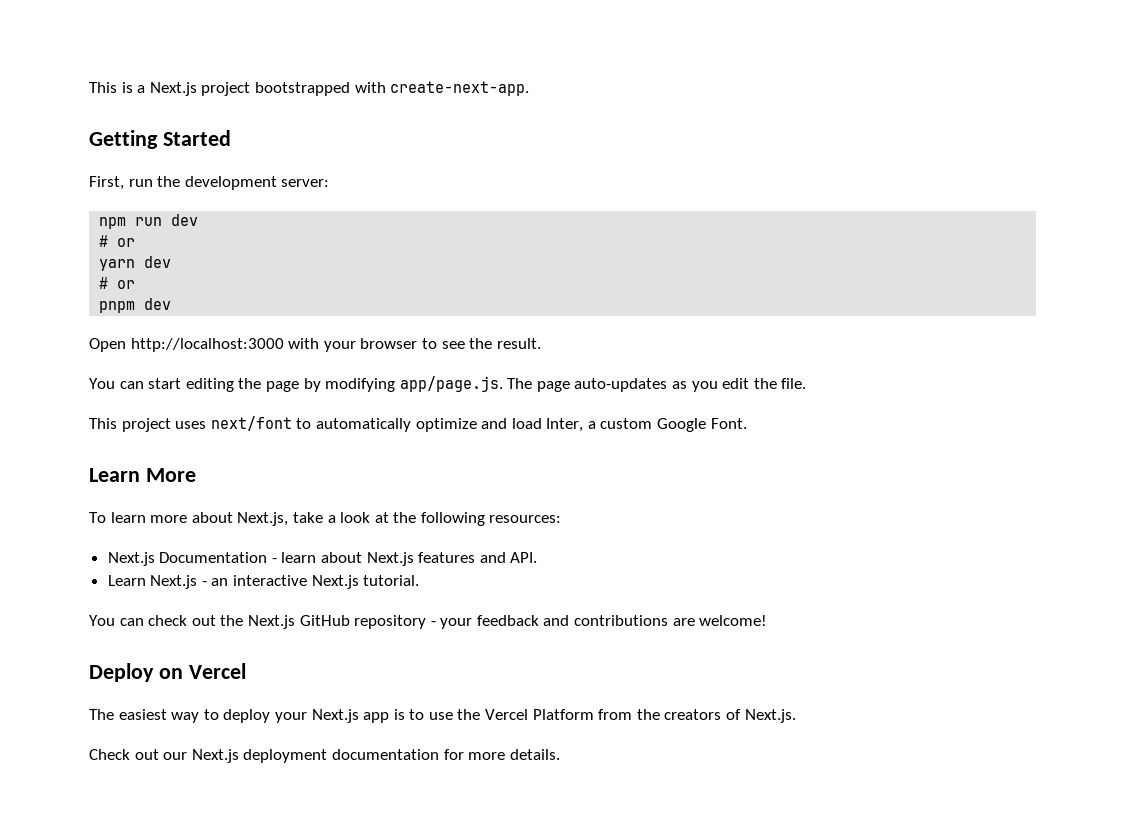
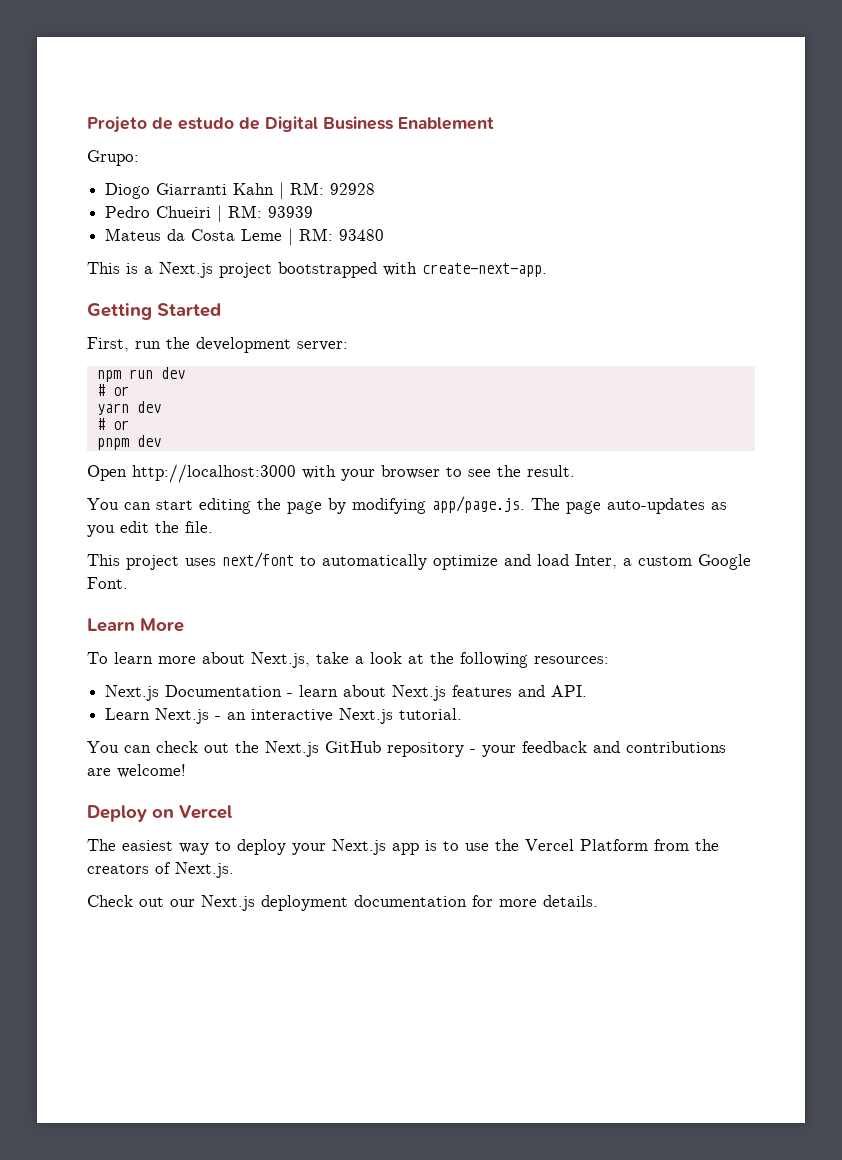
+ Projeto de estudo de Digital Business Enablement
+ Grupo:
+ Diogo Giarranti Kahn | RM: 92928
+ Pedro Chueiri | RM: 93939
+ Mateus da Costa Leme | RM: 93480

